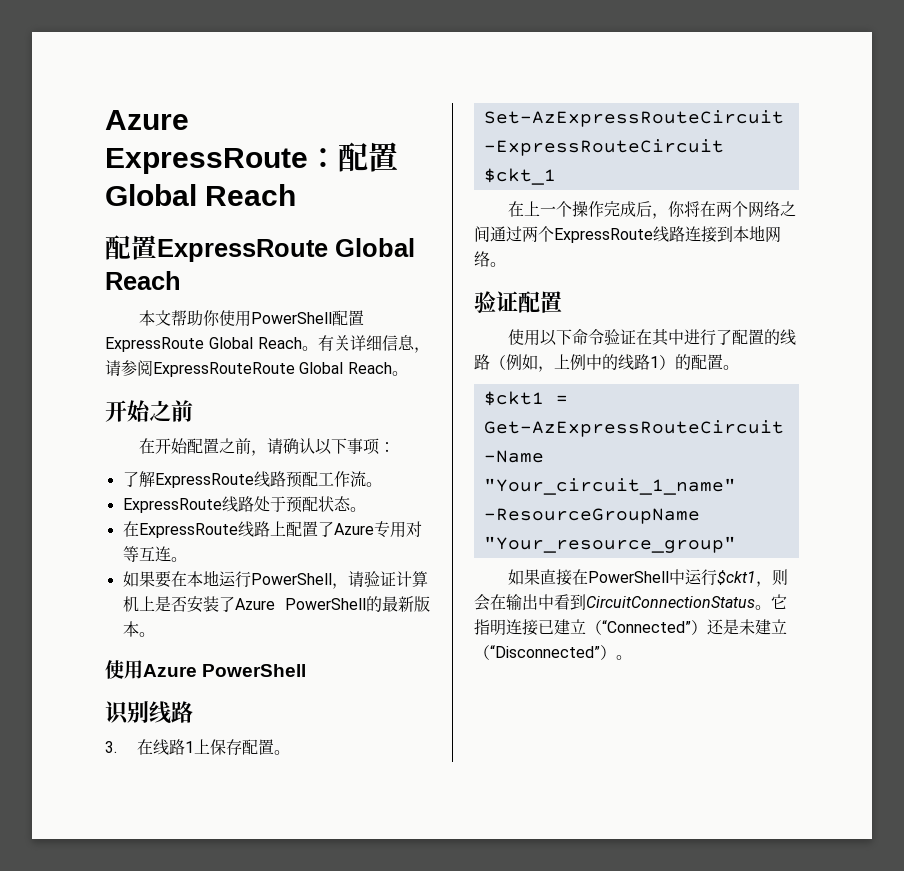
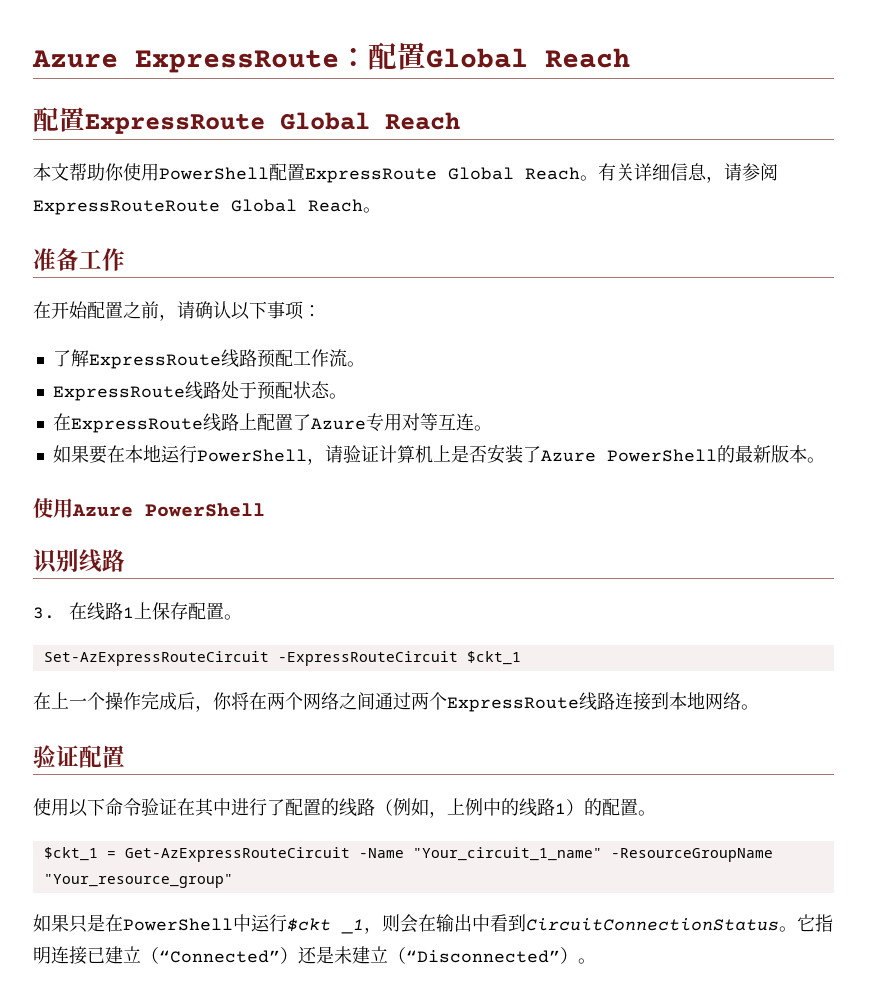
- 开始之前
+ 准备工作
- $ckt1 = Get-AzExpressRouteCircuit -Name "Your_circuit_1_name" -ResourceGroupName "Your_resource_group"
+ $ckt_1 = Get-AzExpressRouteCircuit -Name "Your_circuit_1_name" -ResourceGroupName "Your_resource_group"
- 如果直接在PowerShell中运行$ckt1，则会在输出中看到CircuitConnectionStatus。
+ 如果只是在PowerShell中运行$ckt _1，则会在输出中看到CircuitConnectionStatus。

